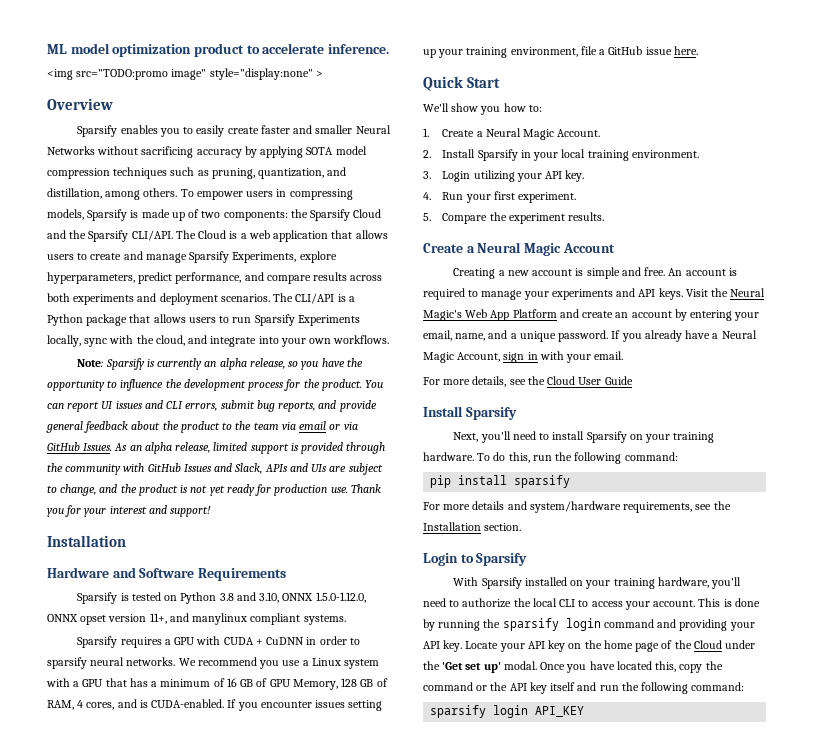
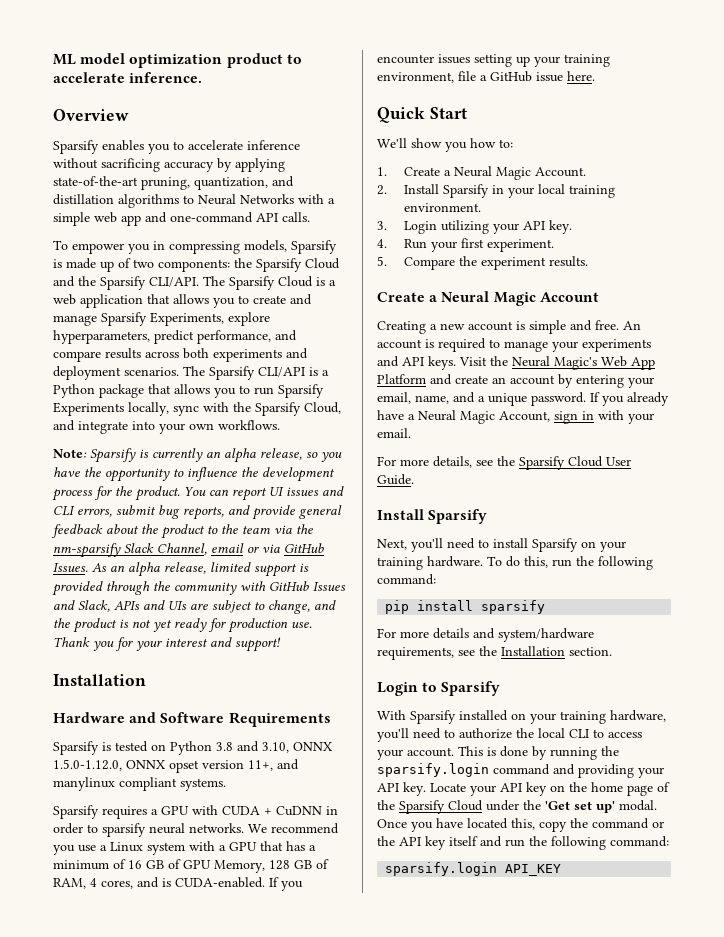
- <img src="TODO:promo image" style="display:none" >
- Sparsify enables you to easily create faster and smaller Neural Networks without sacrificing accuracy by applying SOTA model compression techniques such as pruning, quantization, and distillation, among others. To empower users in compressing models, Sparsify is made up of two components: the Sparsify Cloud and the Sparsify CLI/API.
+ Sparsify enables you to accelerate inference without sacrificing accuracy by applying state-of-the-art pruning, quantization, and distillation algorithms to Neural Networks with a simple web app and one-command API calls.
+ To empower you in compressing models, Sparsify is made up of two components: the Sparsify Cloud and the Sparsify CLI/API.
- The Cloud is a web application that allows users to create and manage Sparsify Experiments, explore hyperparameters, predict performance, and compare results across both experiments and deployment scenarios.
+ The Sparsify Cloud is a web application that allows you to create and manage Sparsify Experiments, explore hyperparameters, predict performance, and compare results across both experiments and deployment scenarios.
- The CLI/API is a Python package that allows users to run Sparsify Experiments locally, sync with the cloud, and integrate into your own workflows.
+ The Sparsify CLI/API is a Python package that allows you to run Sparsify Experiments locally, sync with the Sparsify Cloud, and integrate into your own workflows.
- You can report UI issues and CLI errors, submit bug reports, and provide general feedback about the product to the team via email or via GitHub Issues.
+ You can report UI issues and CLI errors, submit bug reports, and provide general feedback about the product to the team via the nm-sparsify Slack Channel, email or via GitHub Issues.
- For more details, see the Cloud User Guide
+ For more details, see the Sparsify Cloud User Guide.
- This is done by running the sparsify login command and providing your API key.
+ This is done by running the sparsify.login command and providing your API key.
- Locate your API key on the home page of the Cloud under the 'Get set up' modal.
+ Locate your API key on the home page of the Sparsify Cloud under the 'Get set up' modal.
- sparsify login API_KEY
+ sparsify.login API_KEY

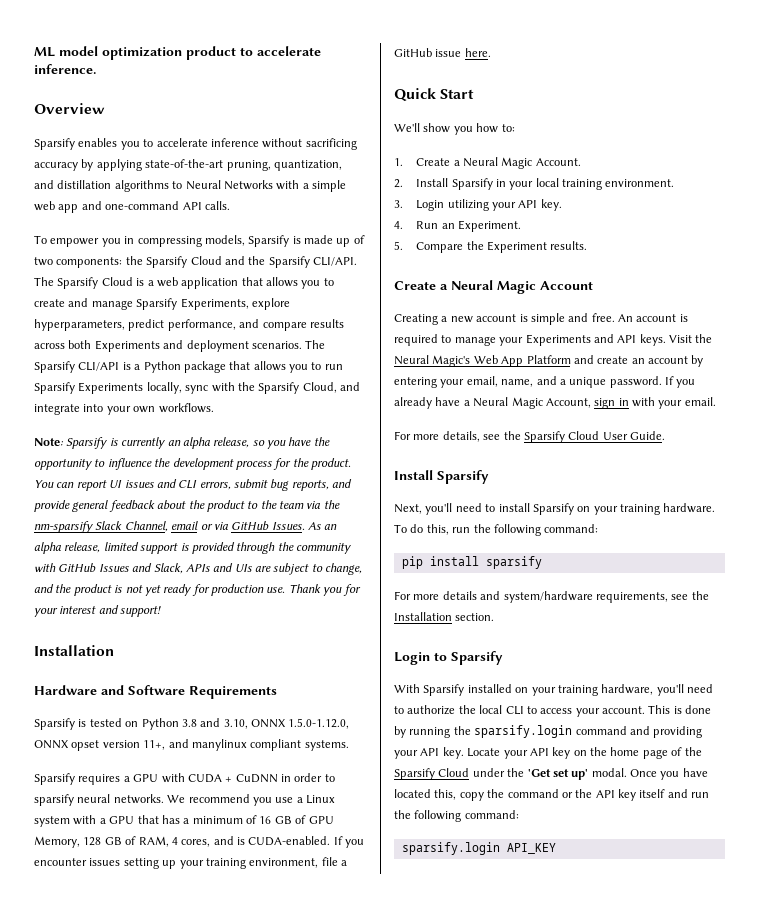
- The Sparsify Cloud is a web application that allows you to create and manage Sparsify Experiments, explore hyperparameters, predict performance, and compare results across both experiments and deployment scenarios.
+ The Sparsify Cloud is a web application that allows you to create and manage Sparsify Experiments, explore hyperparameters, predict performance, and compare results across both Experiments and deployment scenarios.
- 4. Run your first experiment.
+ 4. Run an Experiment.
- 5. Compare the experiment results.
+ 5. Compare the Experiment results.
- An account is required to manage your experiments and API keys.
+ An account is required to manage your Experiments and API keys.

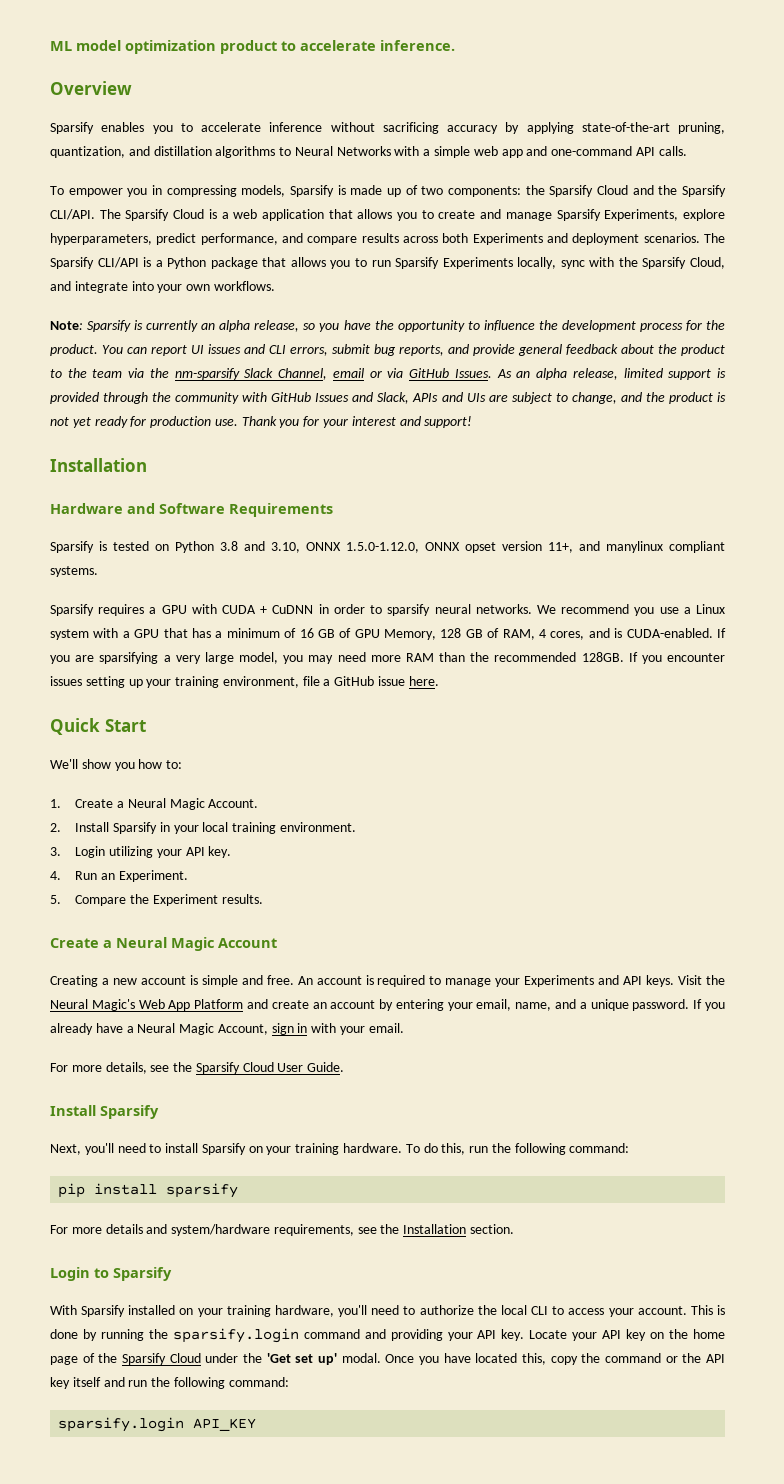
- If you encounter issues setting up your training environment, file a GitHub issue here.
+ If you are sparsifying a very large model, you may need more RAM than the recommended 128GB. If you encounter issues setting up your training environment, file a GitHub issue here.

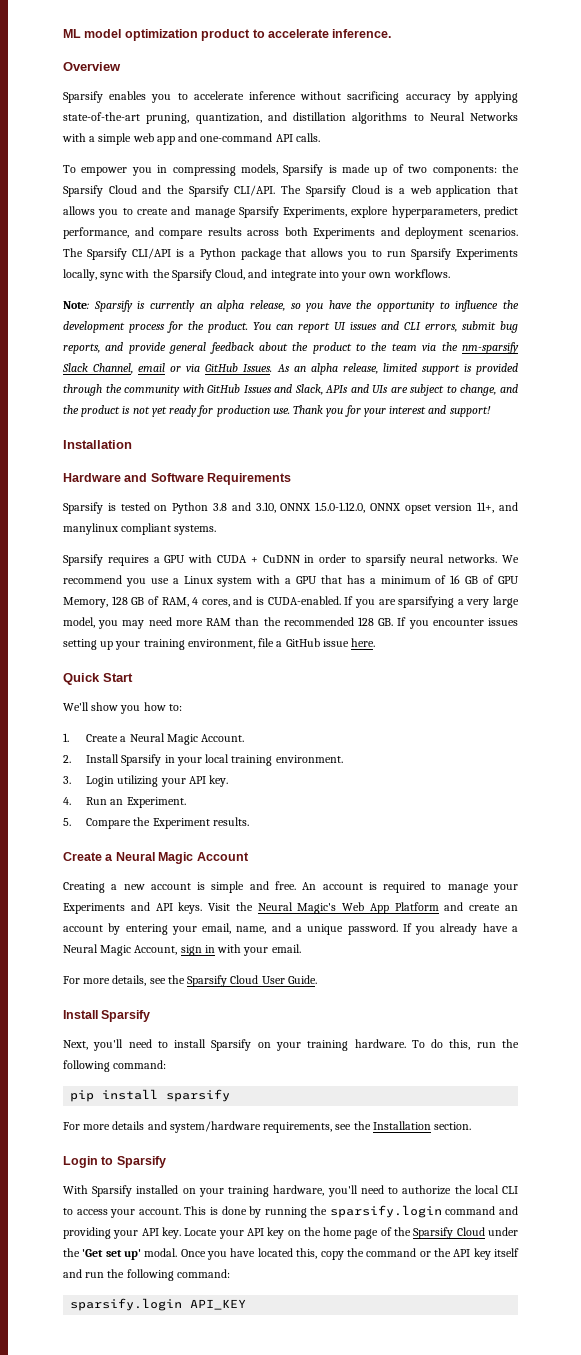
- If you are sparsifying a very large model, you may need more RAM than the recommended 128GB. If you encounter issues setting up your training environment, file a GitHub issue here.
+ If you are sparsifying a very large model, you may need more RAM than the recommended 128 GB. If you encounter issues setting up your training environment, file a GitHub issue here.

